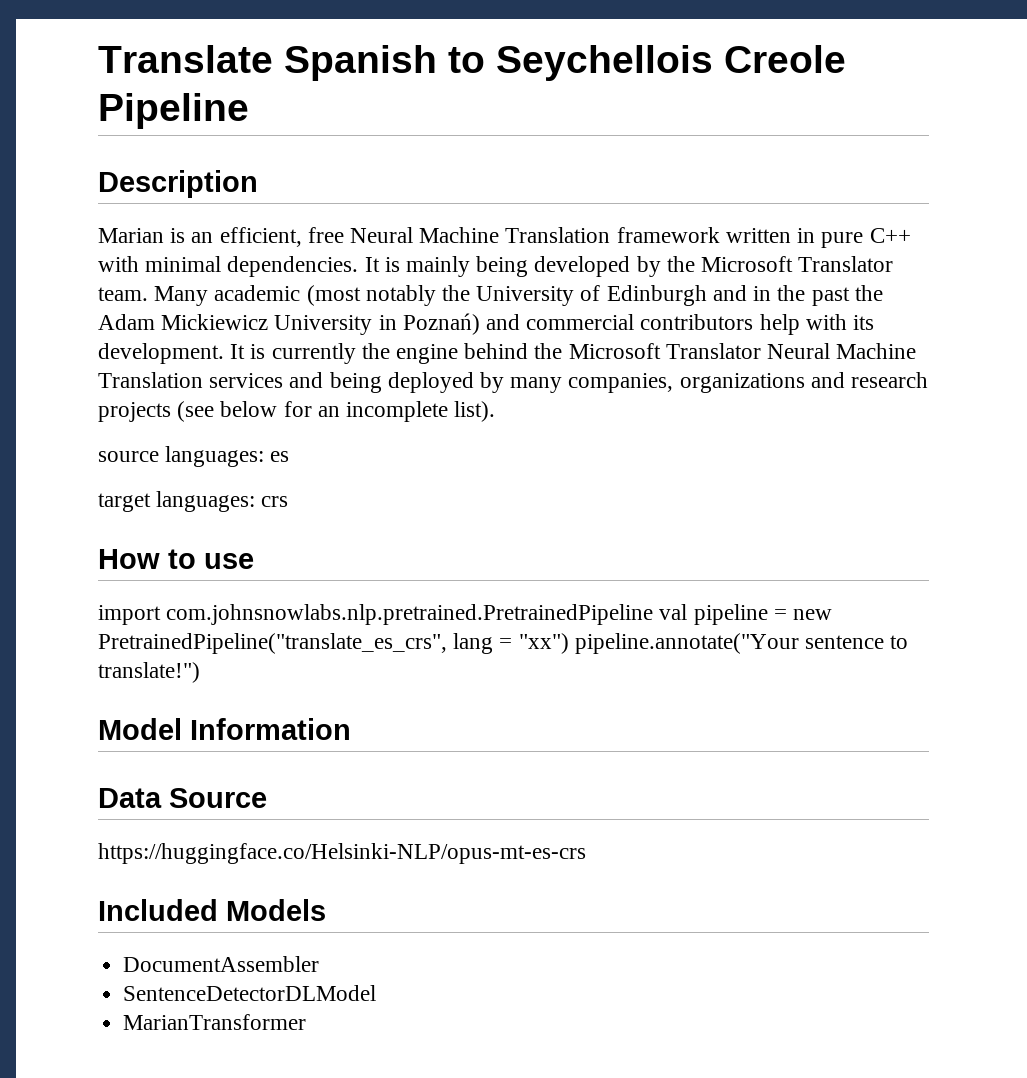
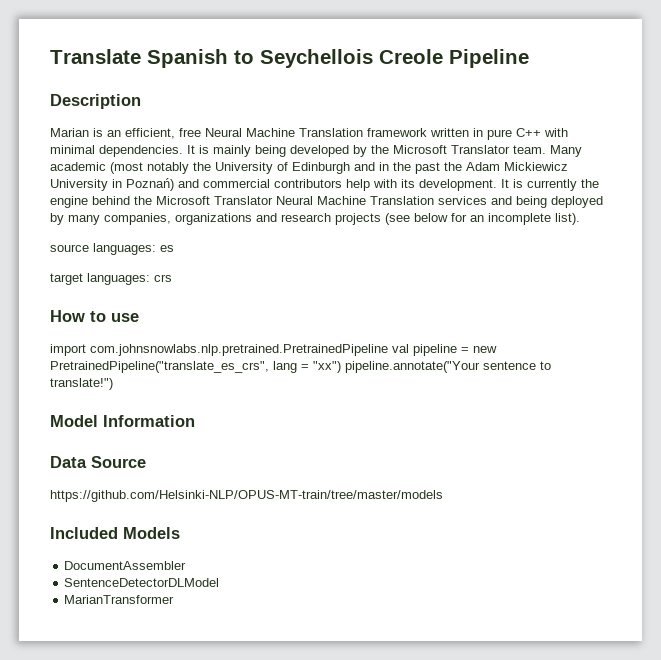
- https://huggingface.co/Helsinki-NLP/opus-mt-es-crs
+ https://github.com/Helsinki-NLP/OPUS-MT-train/tree/master/models

